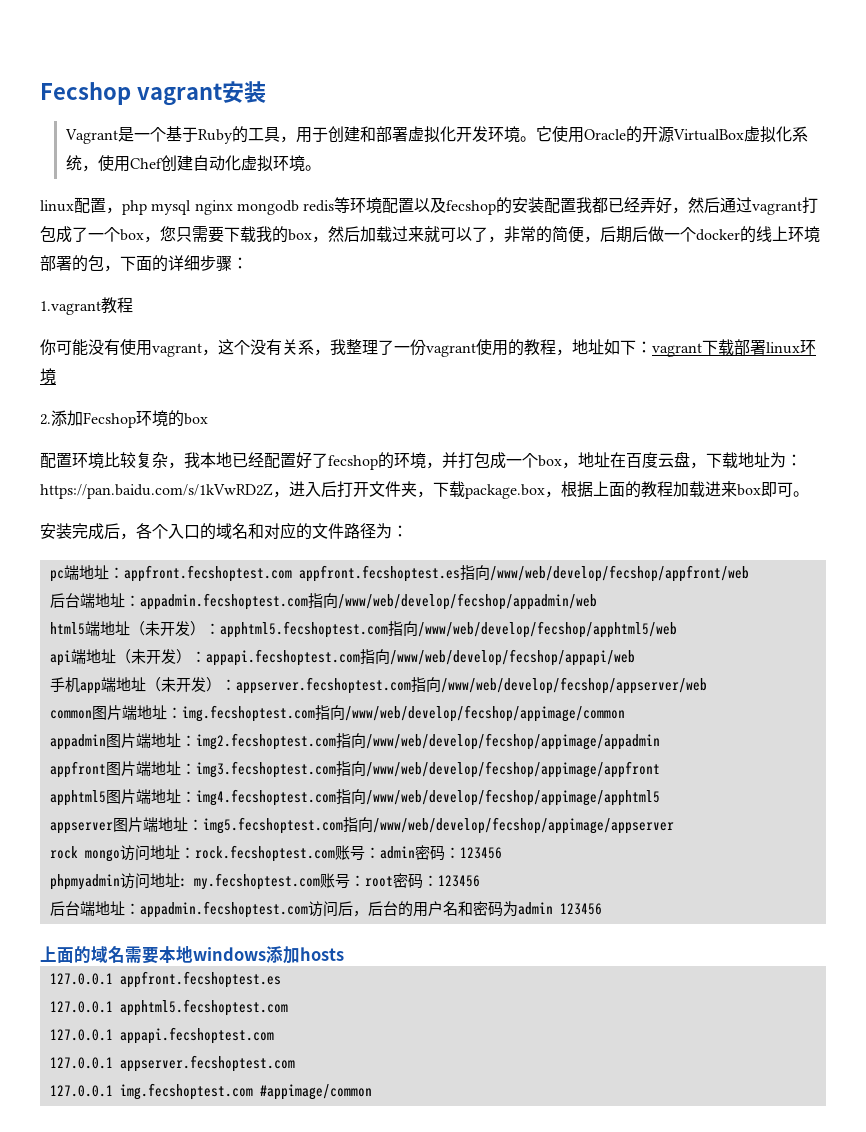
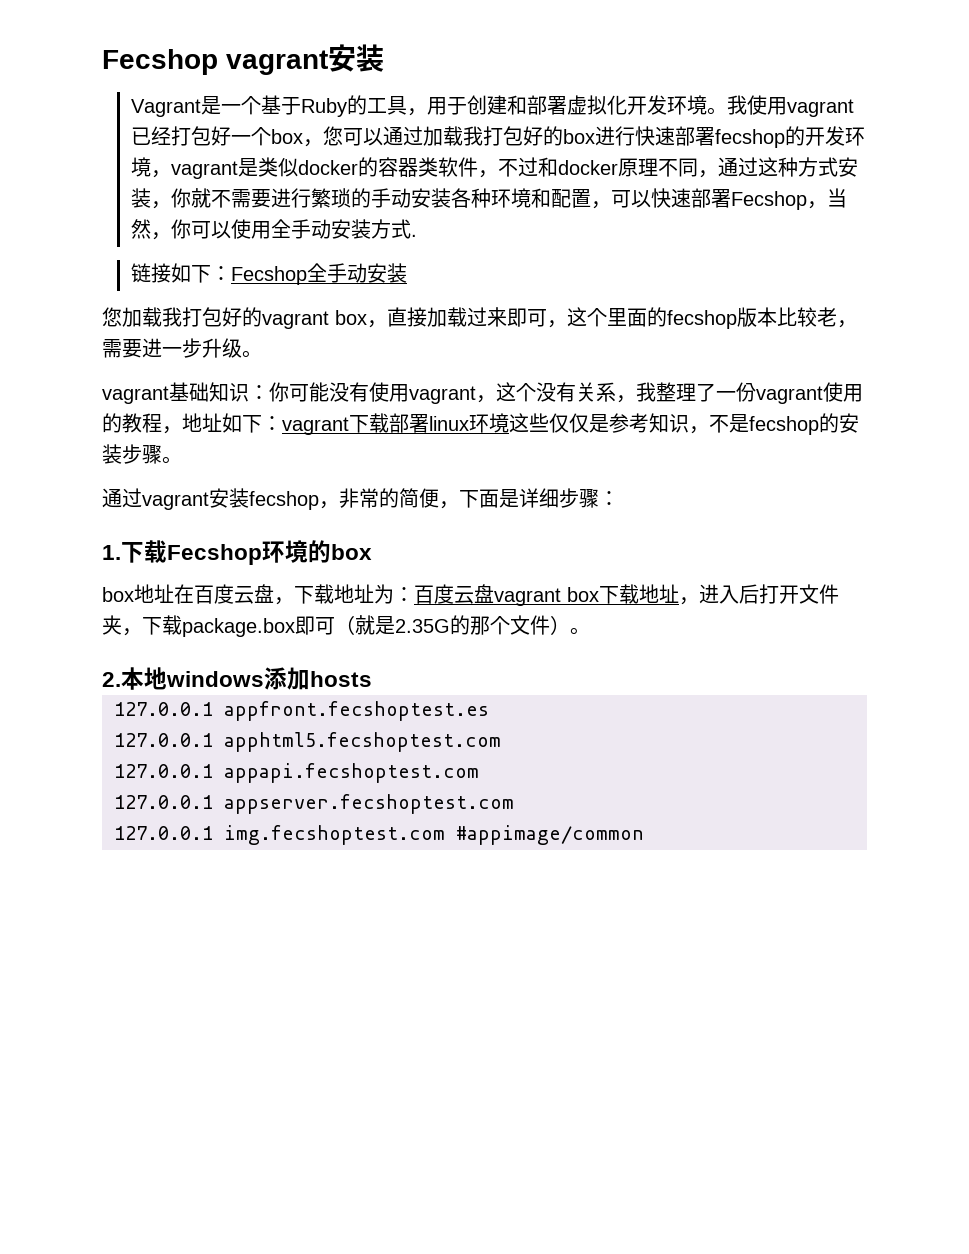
- 它使用Oracle的开源VirtualBox虚拟化系统，使用Chef创建自动化虚拟环境。
- linux配置，php mysql nginx mongodb redis等环境配置以及fecshop的安装配置我都已经弄好，然后通过vagrant打包成了一个box，您只需要下载我的box，然后加载过来就可以了，非常的简便，后期后做一个docker的线上环境部署的包，下面的详细步骤：
- 1.vagrant教程
- 你可能没有使用vagrant，这个没有关系，我整理了一份vagrant使用的教程，地址如下：vagrant下载部署linux环境
- 2.添加Fecshop环境的box
- 配置环境比较复杂，我本地已经配置好了fecshop的环境，并打包成一个box，地址在百度云盘，下载地址为：https://pan.baidu.com/s/1kVwRD2Z，进入后打开文件夹，下载package.box，根据上面的教程加载进来box即可。
- 安装完成后，各个入口的域名和对应的文件路径为：
- pc端地址：appfront.fecshoptest.com appfront.fecshoptest.es指向/www/web/develop/fecshop/appfront/web
- 后台端地址：appadmin.fecshoptest.com指向/www/web/develop/fecshop/appadmin/web
- html5端地址（未开发）：apphtml5.fecshoptest.com指向/www/web/develop/fecshop/apphtml5/web
- api端地址（未开发）：appapi.fecshoptest.com指向/www/web/develop/fecshop/appapi/web
- 手机app端地址（未开发）：appserver.fecshoptest.com指向/www/web/develop/fecshop/appserver/web
- common图片端地址：img.fecshoptest.com指向/www/web/develop/fecshop/appimage/common
- appadmin图片端地址：img2.fecshoptest.com指向/www/web/develop/fecshop/appimage/appadmin
- appfront图片端地址：img3.fecshoptest.com指向/www/web/develop/fecshop/appimage/appfront
- apphtml5图片端地址：img4.fecshoptest.com指向/www/web/develop/fecshop/appimage/apphtml5
- appserver图片端地址：img5.fecshoptest.com指向/www/web/develop/fecshop/appimage/appserver
- rock mongo访问地址：rock.fecshoptest.com账号：admin密码：123456
- phpmyadmin访问地址: my.fecshoptest.com账号：root密码：123456
- 后台端地址：appadmin.fecshoptest.com访问后，后台的用户名和密码为admin 123456
- 上面的域名需要本地windows添加hosts
+ 我使用vagrant已经打包好一个box，您可以通过加载我打包好的box进行快速部署fecshop的开发环境，vagrant是类似docker的容器类软件，不过和docker原理不同，通过这种方式安装，你就不需要进行繁琐的手动安装各种环境和配置，可以快速部署Fecshop，当然，你可以使用全手动安装方式.
+ 链接如下：Fecshop全手动安装
+ 您加载我打包好的vagrant box，直接加载过来即可，这个里面的fecshop版本比较老，需要进一步升级。
+ vagrant基础知识：你可能没有使用vagrant，这个没有关系，我整理了一份vagrant使用的教程，地址如下：vagrant下载部署linux环境这些仅仅是参考知识，不是fecshop的安装步骤。
+ 通过vagrant安装fecshop，非常的简便，下面是详细步骤：
+ 1.下载Fecshop环境的box
+ box地址在百度云盘，下载地址为：百度云盘vagrant box下载地址，进入后打开文件夹，下载package.box即可（就是2.35G的那个文件）。
+ 2.本地windows添加hosts

